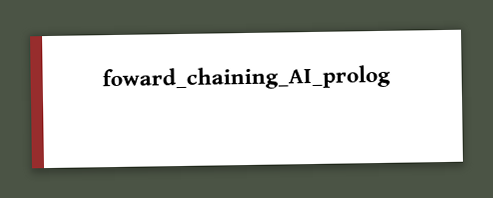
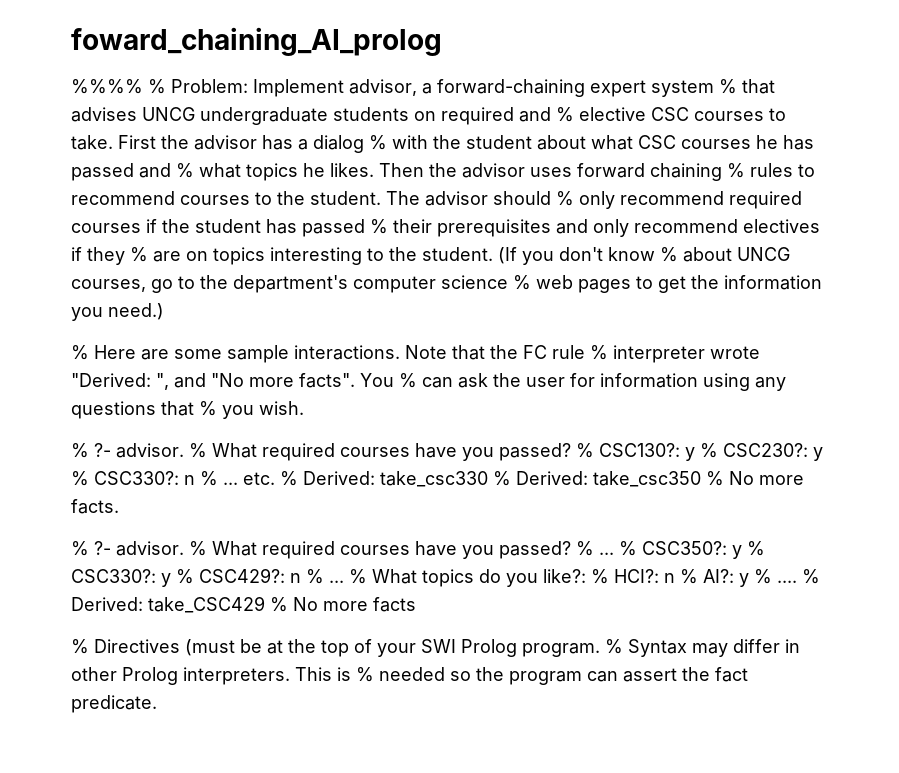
+ %%%% % Problem: Implement advisor, a forward-chaining expert system % that advises UNCG undergraduate students on required and % elective CSC courses to take. First the advisor has a dialog % with the student about what CSC courses he has passed and % what topics he likes. Then the advisor uses forward chaining % rules to recommend courses to the student. The advisor should % only recommend required courses if the student has passed % their prerequisites and only recommend electives if they % are on topics interesting to the student. (If you don't know % about UNCG courses, go to the department's computer science % web pages to get the information you need.)
+ % Here are some sample interactions. Note that the FC rule % interpreter wrote "Derived: ", and "No more facts". You % can ask the user for information using any questions that % you wish.
+ % ?- advisor. % What required courses have you passed? % CSC130?: y % CSC230?: y % CSC330?: n % ... etc. % Derived: take_csc330 % Derived: take_csc350 % No more facts.
+ % ?- advisor. % What required courses have you passed? % ... % CSC350?: y % CSC330?: y % CSC429?: n % ... % What topics do you like?: % HCI?: n % AI?: y % .... % Derived: take_CSC429 % No more facts
+ % Directives (must be at the top of your SWI Prolog program. % Syntax may differ in other Prolog interpreters. This is % needed so the program can assert the fact predicate.

